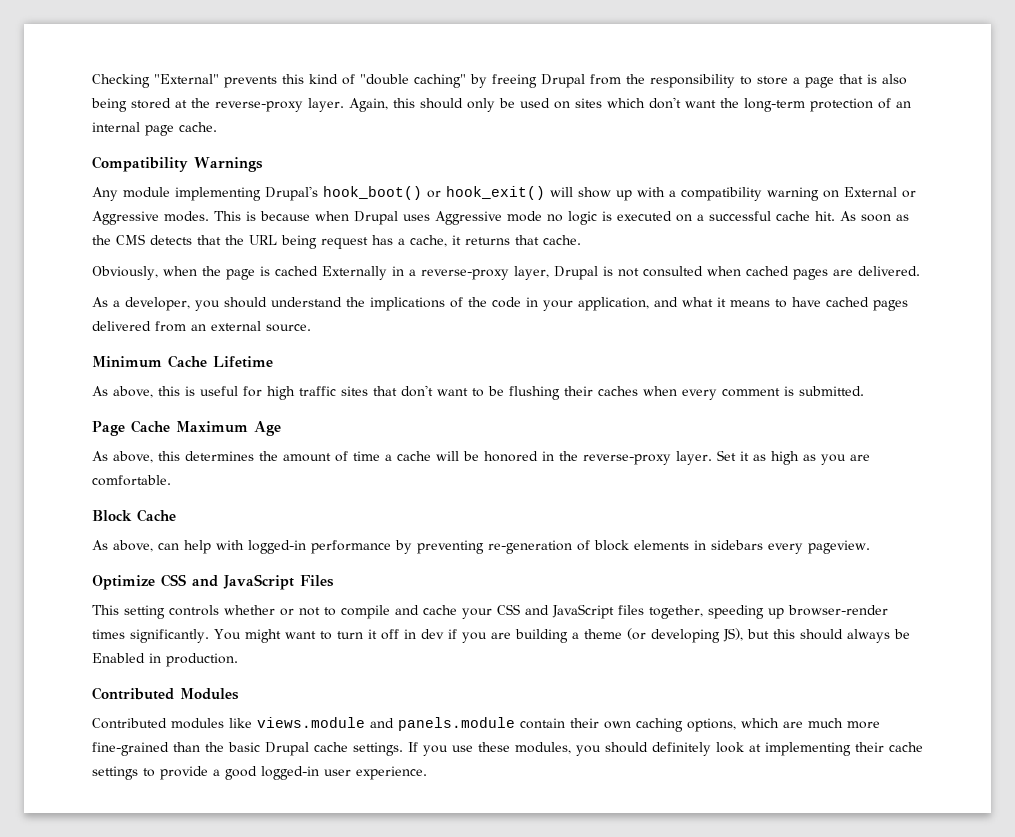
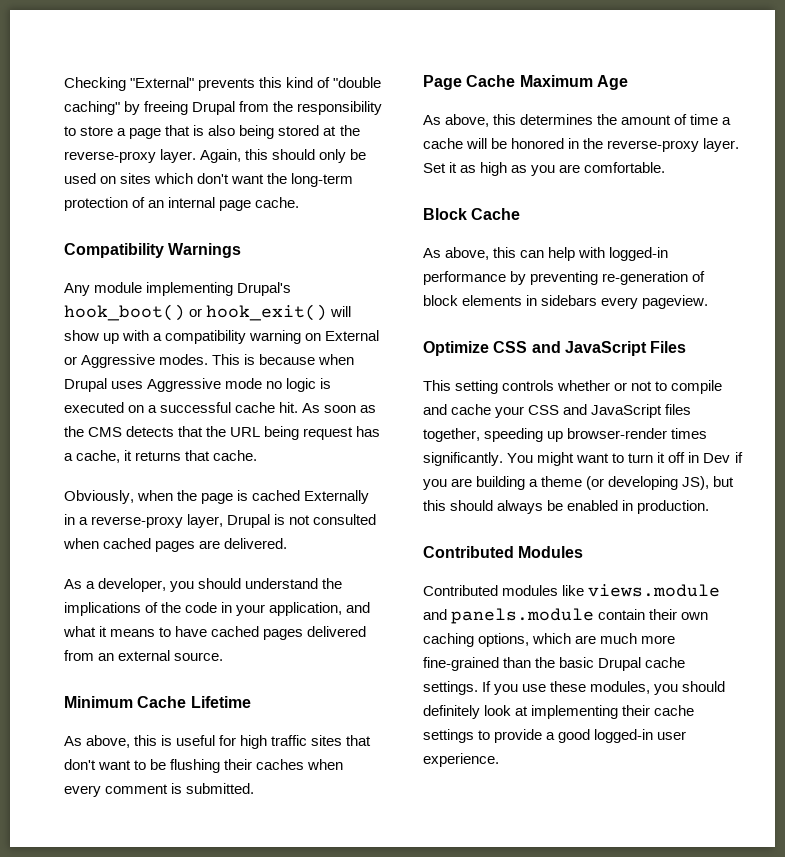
- As above, can help with logged-in performance by preventing re-generation of block elements in sidebars every pageview.
+ As above, this can help with logged-in performance by preventing re-generation of block elements in sidebars every pageview.
- You might want to turn it off in dev if you are building a theme (or developing JS), but this should always be Enabled in production.
+ You might want to turn it off in Dev if you are building a theme (or developing JS), but this should always be enabled in production.

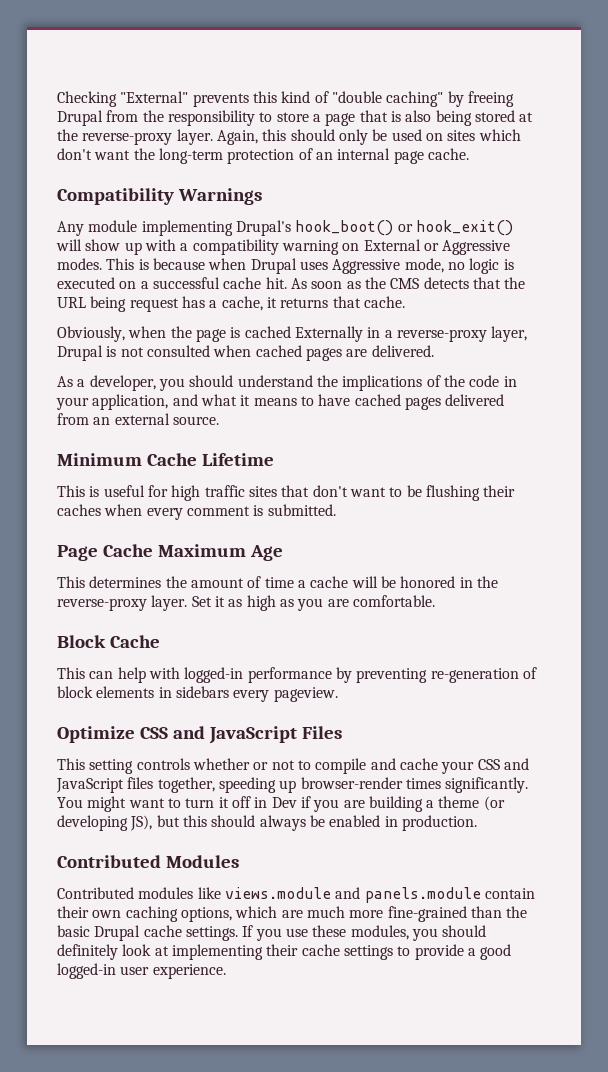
- This is because when Drupal uses Aggressive mode no logic is executed on a successful cache hit.
+ This is because when Drupal uses Aggressive mode, no logic is executed on a successful cache hit.
- As above, this is useful for high traffic sites that don't want to be flushing their caches when every comment is submitted.
+ This is useful for high traffic sites that don't want to be flushing their caches when every comment is submitted.
- As above, this determines the amount of time a cache will be honored in the reverse-proxy layer.
+ This determines the amount of time a cache will be honored in the reverse-proxy layer.
- As above, this can help with logged-in performance by preventing re-generation of block elements in sidebars every pageview.
+ This can help with logged-in performance by preventing re-generation of block elements in sidebars every pageview.

